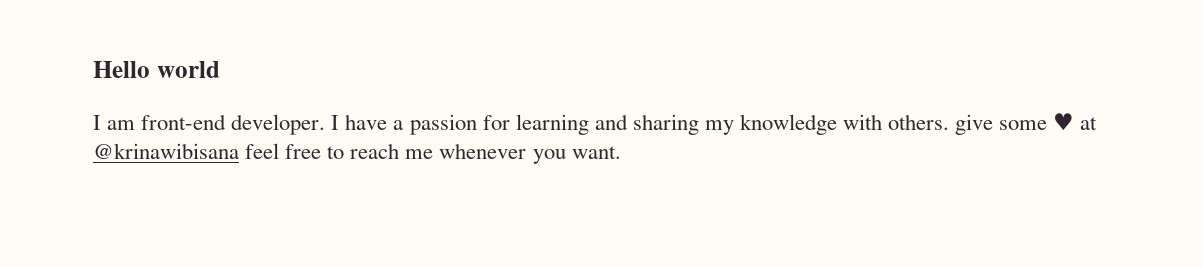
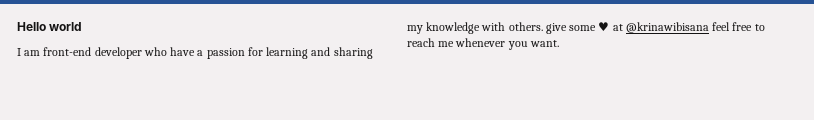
- I am front-end developer. I have a passion for learning and sharing my knowledge with others. give some ♥ at @krinawibisana feel free to reach me whenever you want.
+ I am front-end developer who have a passion for learning and sharing my knowledge with others. give some ♥ at @krinawibisana feel free to reach me whenever you want.

